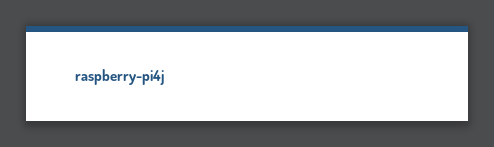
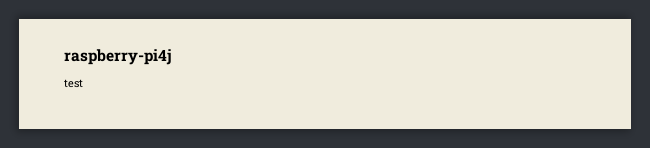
+ test

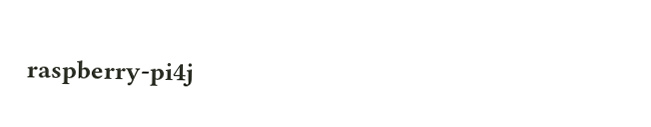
- test

